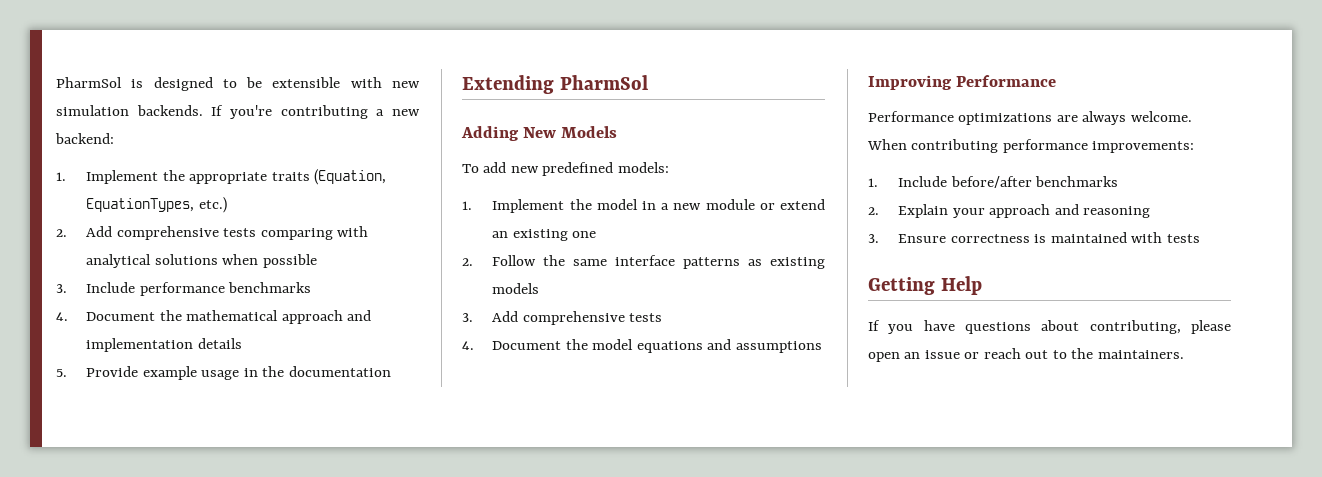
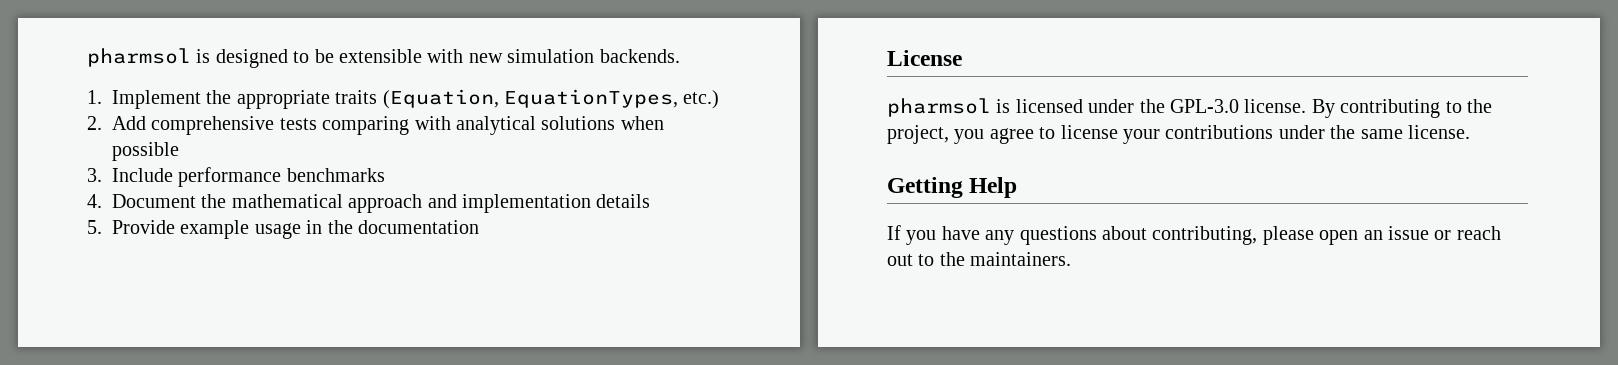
- PharmSol is designed to be extensible with new simulation backends. If you're contributing a new backend:
+ pharmsol is designed to be extensible with new simulation backends.
- Extending PharmSol
- Adding New Models
- To add new predefined models:
- 1. Implement the model in a new module or extend an existing one
- 2. Follow the same interface patterns as existing models
- 3. Add comprehensive tests
- 4. Document the model equations and assumptions
- Improving Performance
- Performance optimizations are always welcome. When contributing performance improvements:
- 1. Include before/after benchmarks
- 2. Explain your approach and reasoning
- 3. Ensure correctness is maintained with tests
+ License
+ pharmsol is licensed under the GPL-3.0 license. By contributing to the project, you agree to license your contributions under the same license.
- If you have questions about contributing, please open an issue or reach out to the maintainers.
+ If you have any questions about contributing, please open an issue or reach out to the maintainers.

